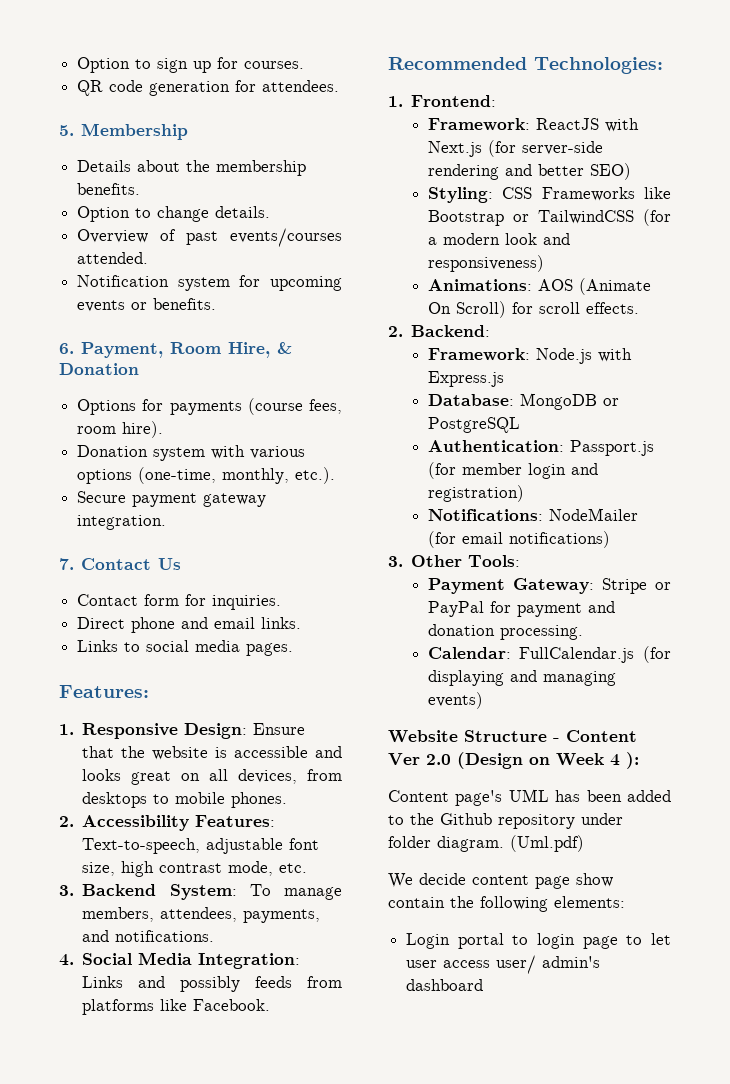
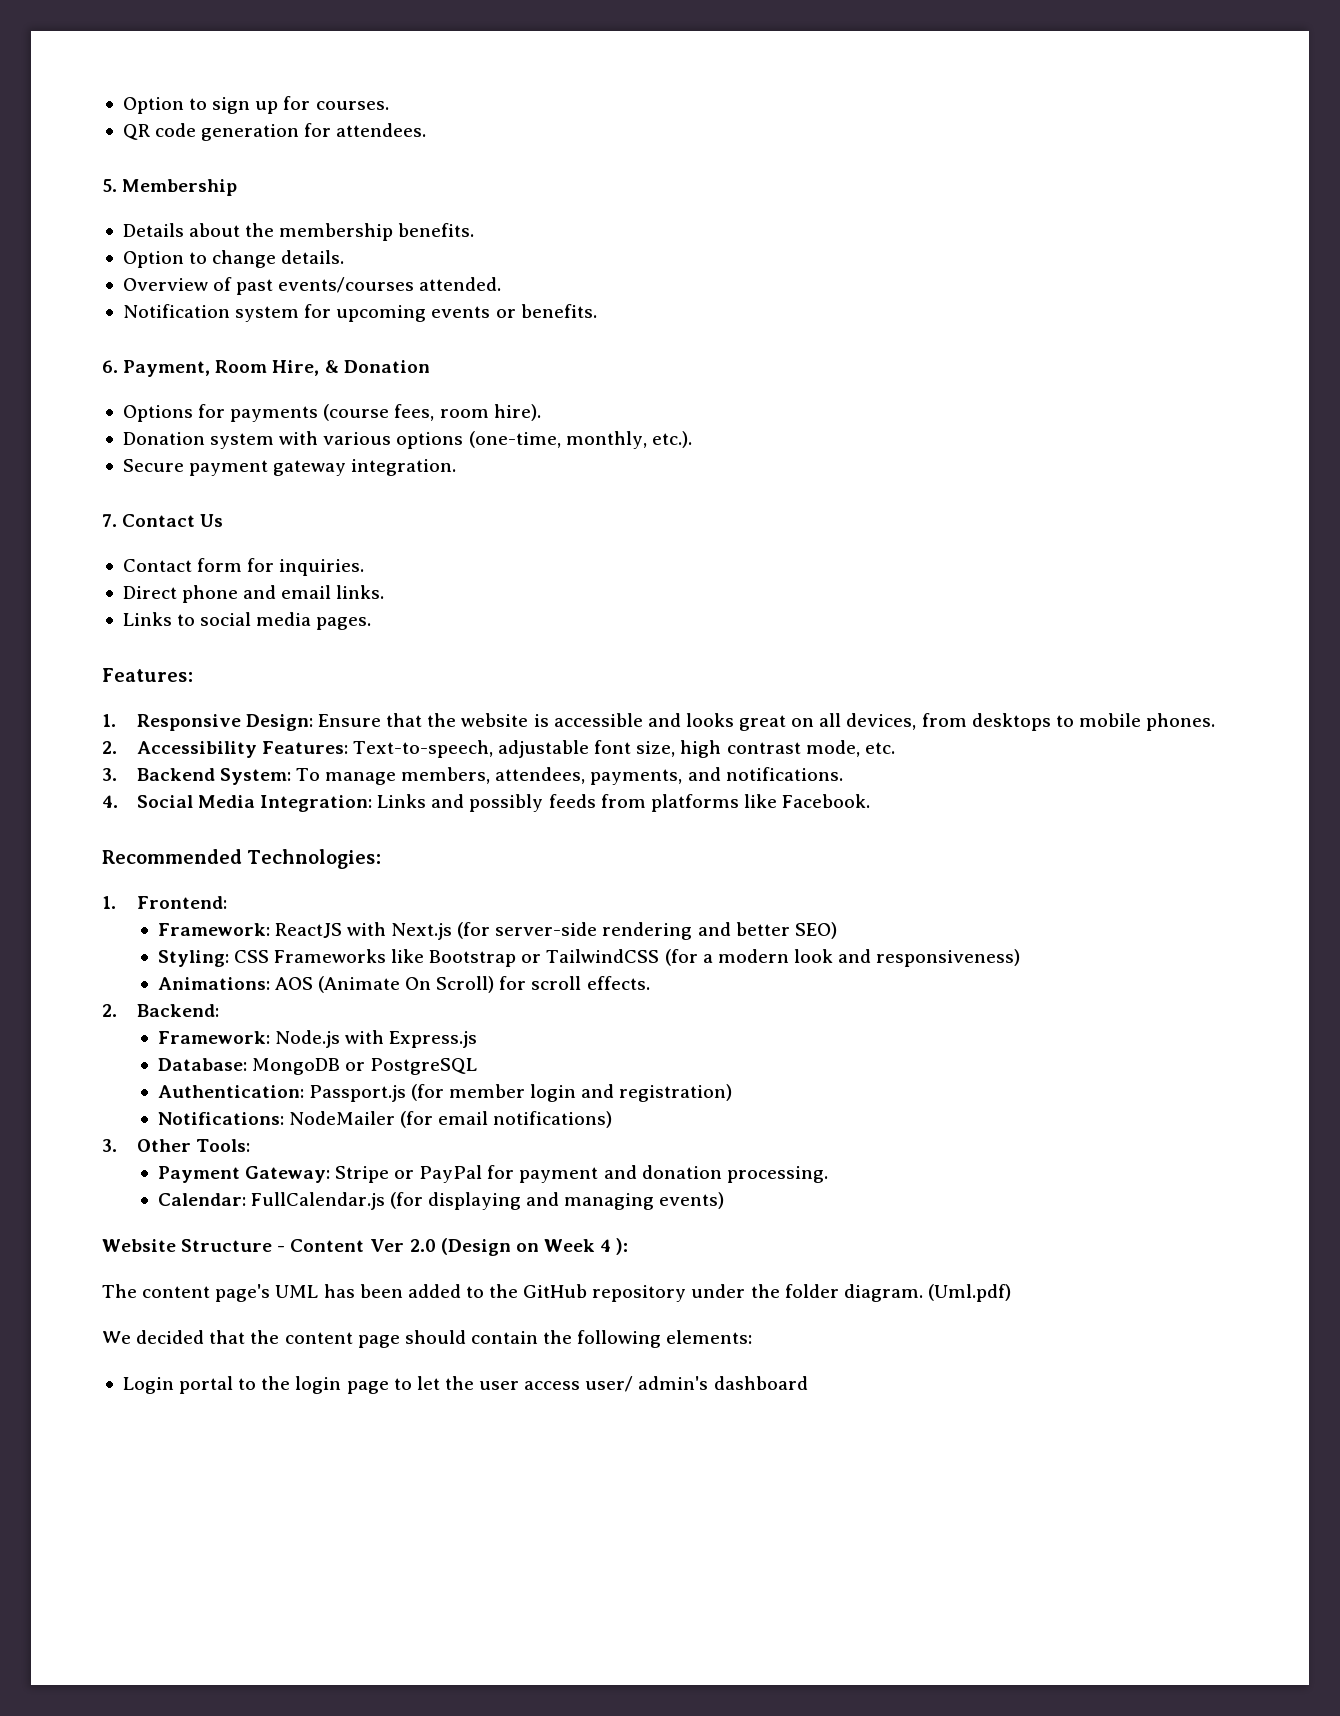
- Content page's UML has been added to the Github repository under folder diagram.
+ The content page's UML has been added to the GitHub repository under the folder diagram.
- We decide content page show contain the following elements:
+ We decided that the content page should contain the following elements:
- Login portal to login page to let user access user/ admin's dashboard
+ Login portal to the login page to let the user access user/ admin's dashboard

